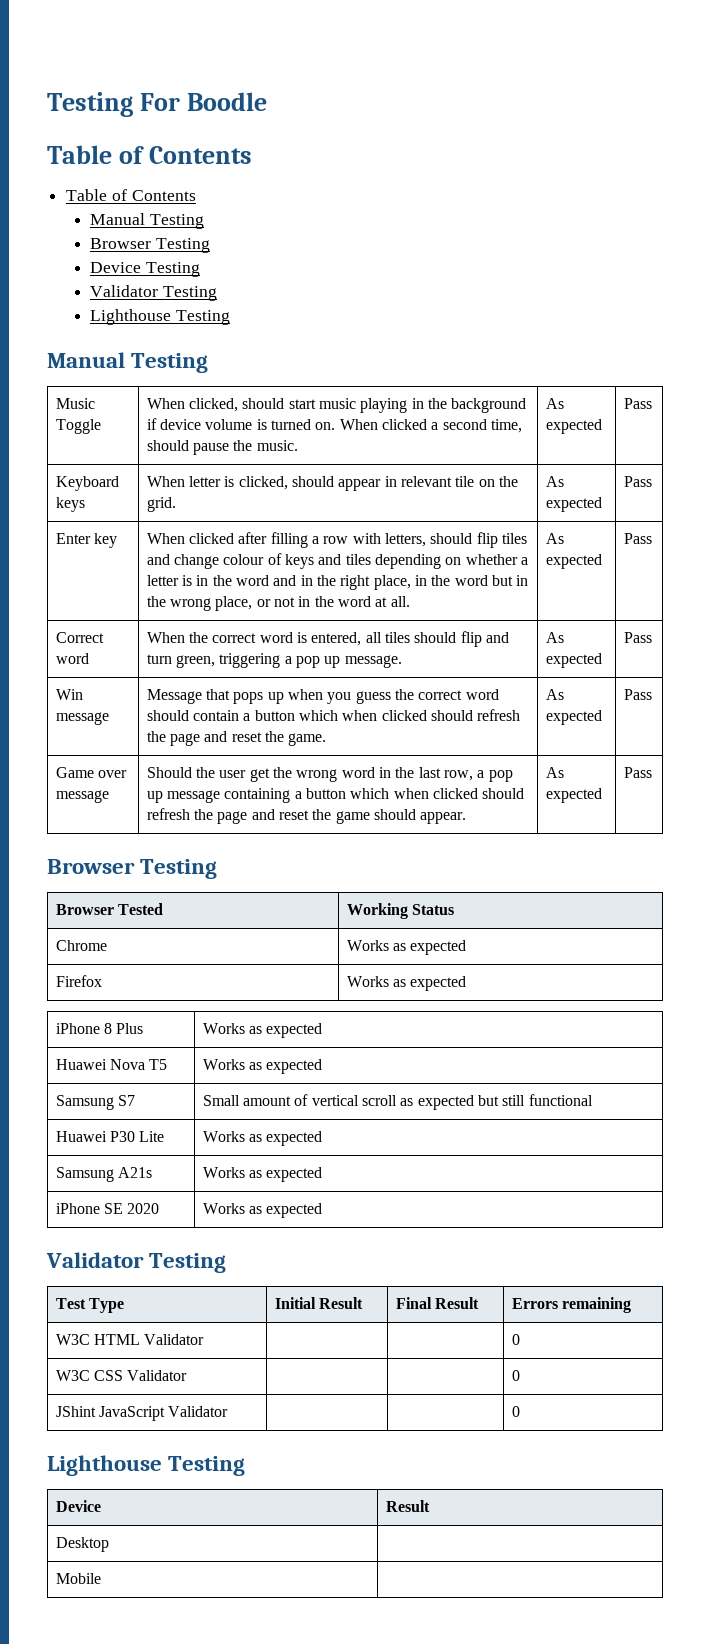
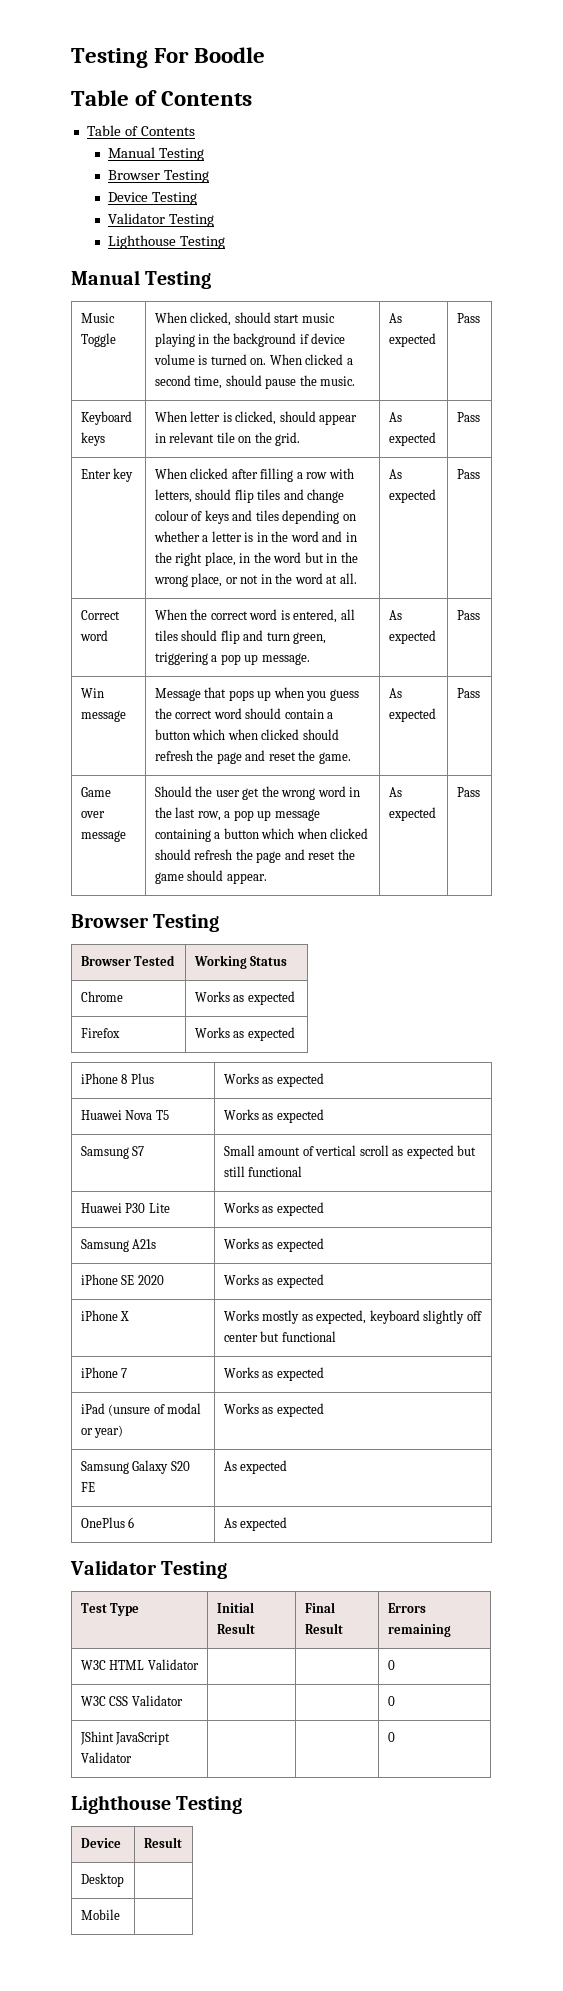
+ iPhone X | Works mostly as expected, keyboard slightly off center but functional
+ iPhone 7 | Works as expected
+ iPad (unsure of modal or year) | Works as expected
+ Samsung Galaxy S20 FE | As expected
+ OnePlus 6 | As expected

